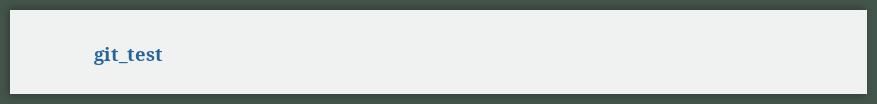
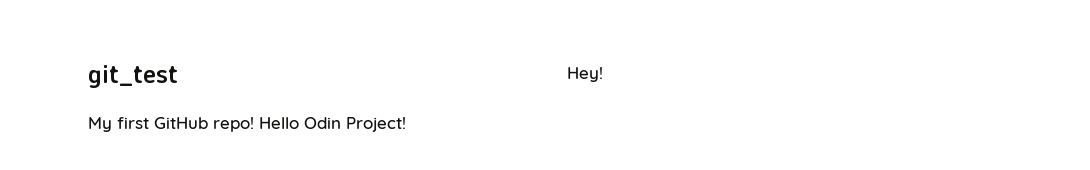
+ My first GitHub repo! Hello Odin Project!
+ Hey!

